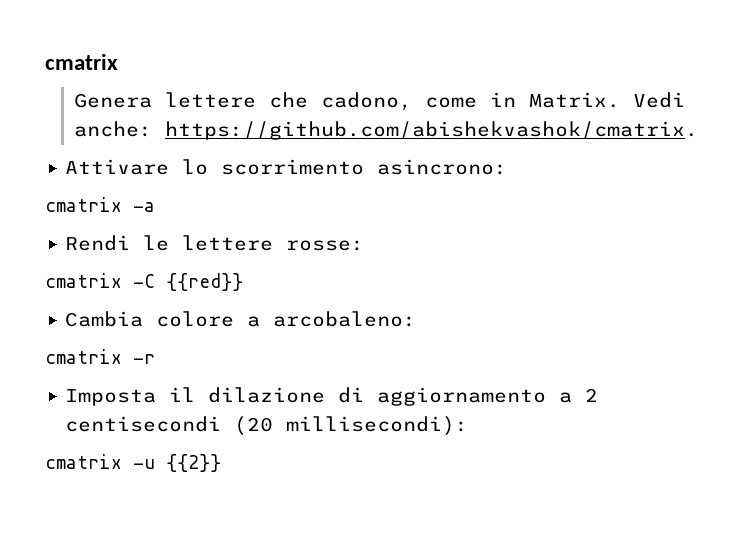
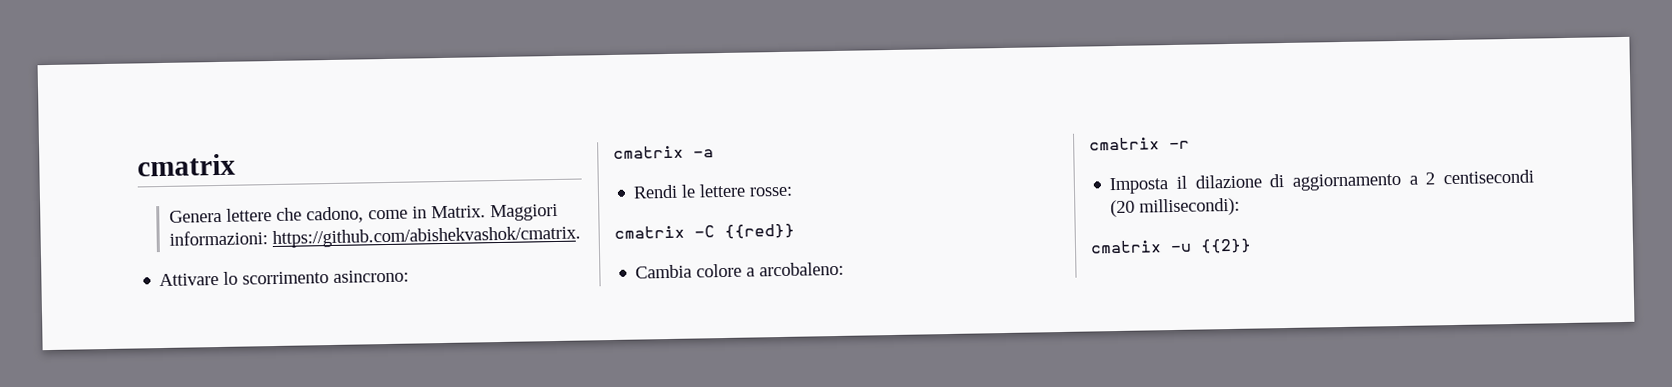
- Vedi anche: https://github.com/abishekvashok/cmatrix.
+ Maggiori informazioni: https://github.com/abishekvashok/cmatrix.

